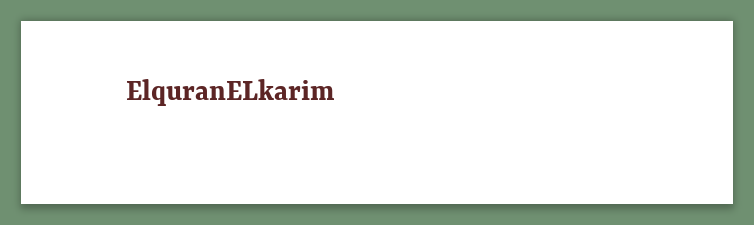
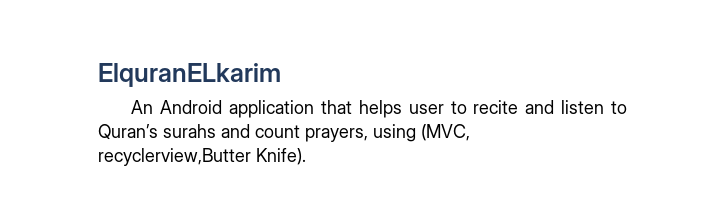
+ An Android application that helps user to recite and listen to Quran’s surahs and count prayers, using (MVC, recyclerview,Butter Knife).

